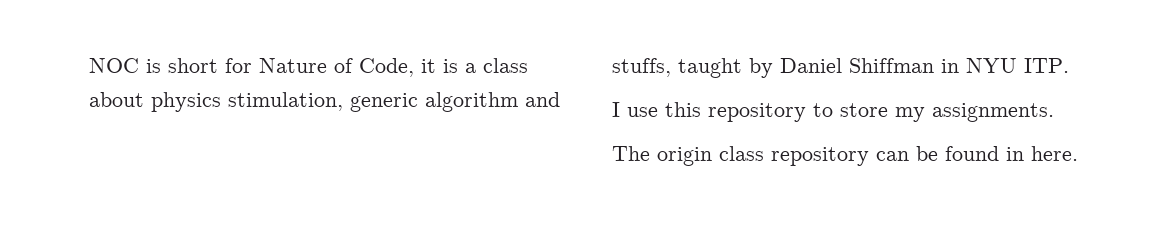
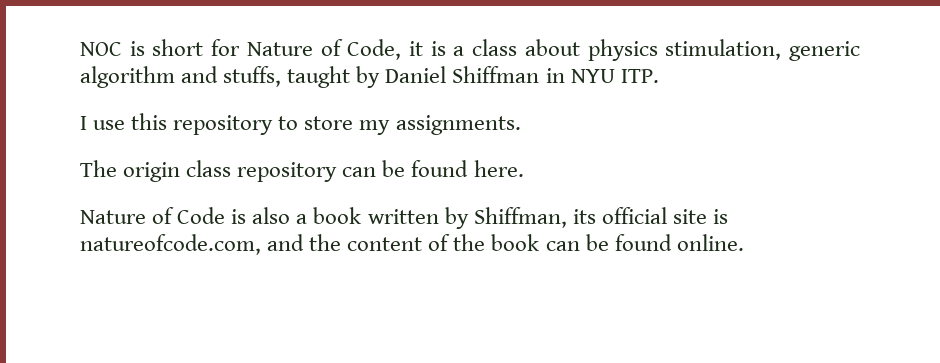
- The origin class repository can be found in here.
+ The origin class repository can be found here.
+ Nature of Code is also a book written by Shiffman, its official site is natureofcode.com, and the content of the book can be found online.

